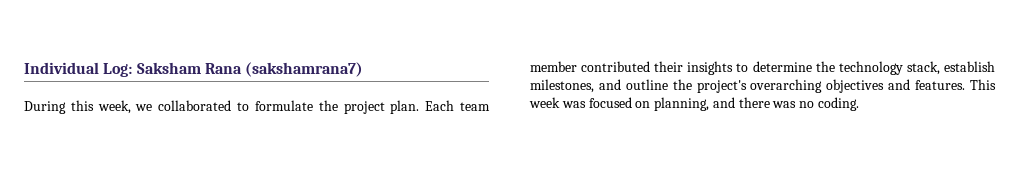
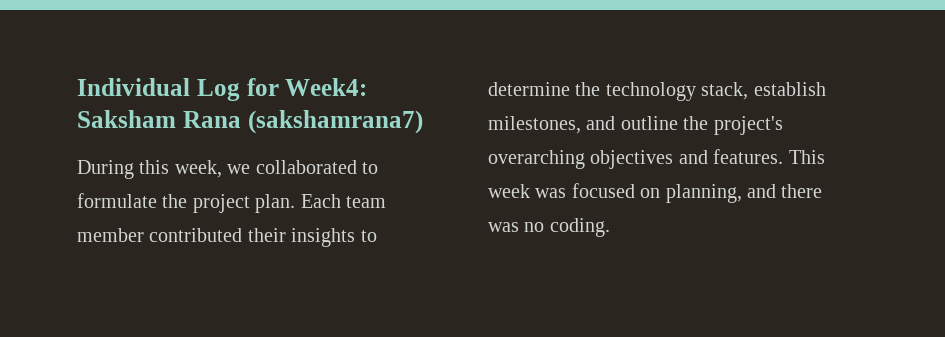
- Individual Log: Saksham Rana (sakshamrana7)
+ Individual Log for Week4: Saksham Rana (sakshamrana7)

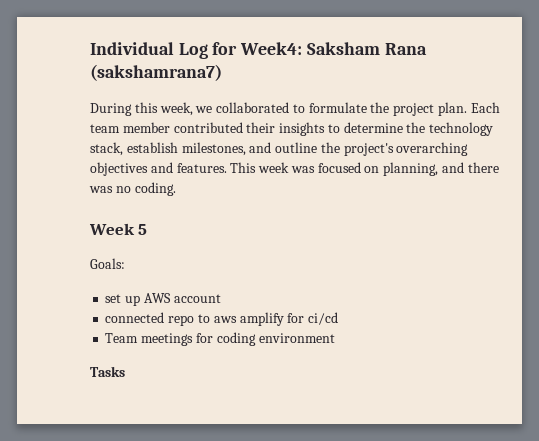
+ Week 5
+ Goals:
+ set up AWS account
+ connected repo to aws amplify for ci/cd
+ Team meetings for coding environment
+ Tasks

